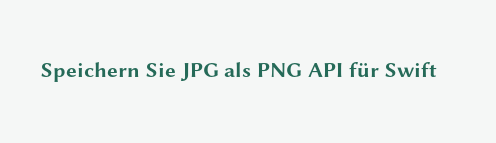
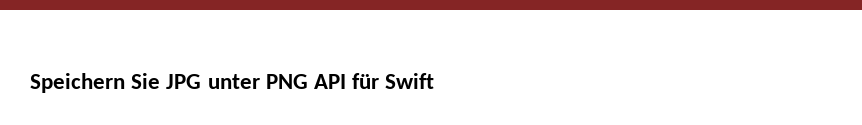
- Speichern Sie JPG als PNG API für Swift
+ Speichern Sie JPG unter PNG API für Swift

